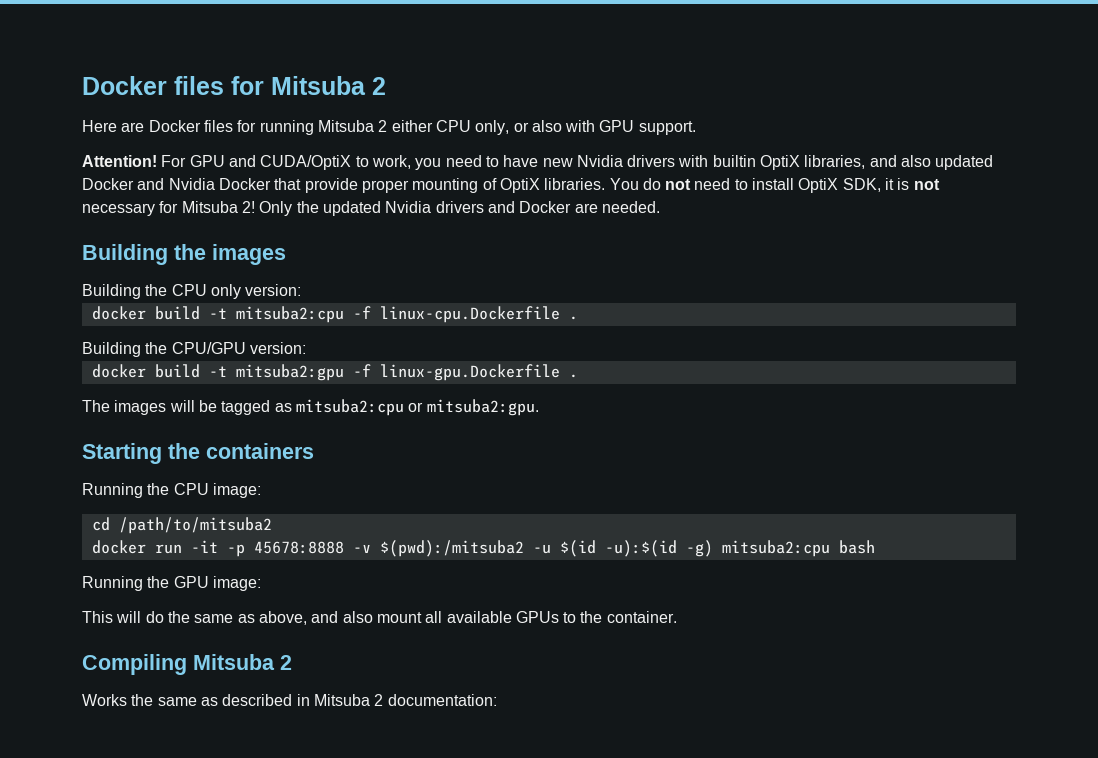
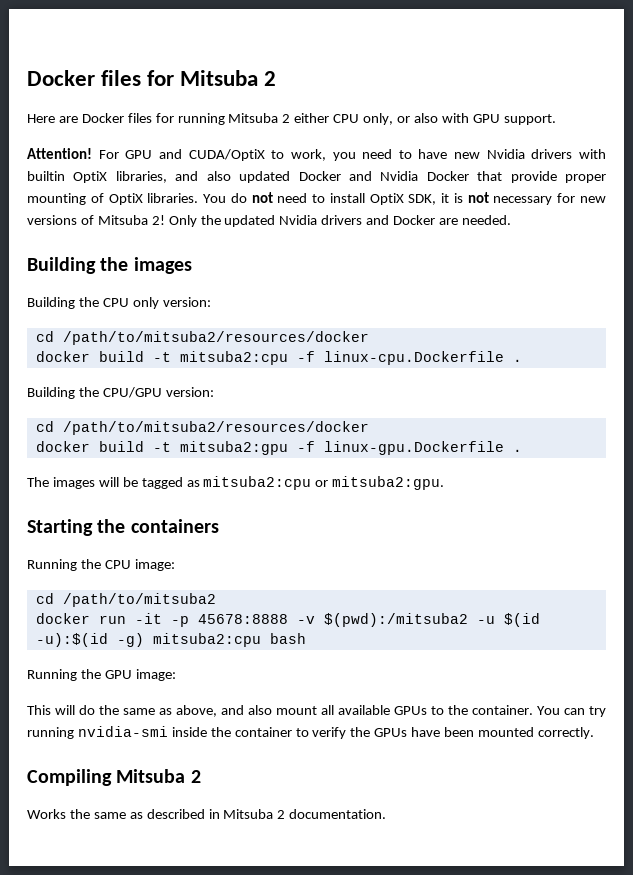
- You do not need to install OptiX SDK, it is not necessary for Mitsuba 2!
+ You do not need to install OptiX SDK, it is not necessary for new versions of Mitsuba 2!
  Building the CPU only version:
+ cd /path/to/mitsuba2/resources/docker
  Building the CPU/GPU version:
+ cd /path/to/mitsuba2/resources/docker
+ You can try running nvidia-smi inside the container to verify the GPUs have been mounted correctly.
- Works the same as described in Mitsuba 2 documentation:
+ Works the same as described in Mitsuba 2 documentation.

